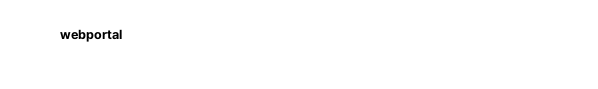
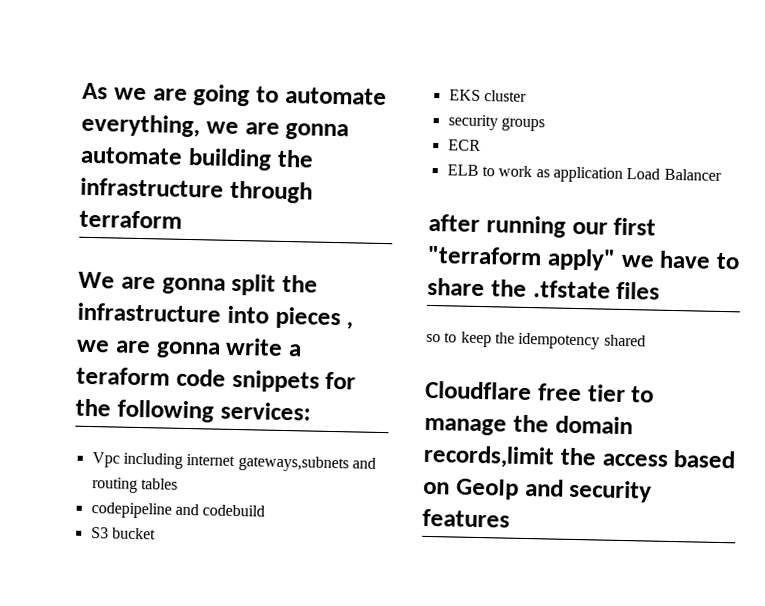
- webportal
+ As we are going to automate everything, we are gonna automate building the infrastructure through terraform
+ We are gonna split the infrastructure into pieces , we are gonna write a teraform code snippets for the following services:
+ Vpc including internet gateways,subnets and routing tables
+ codepipeline and codebuild
+ S3 bucket
+ EKS cluster
+ security groups
+ ECR
+ ELB to work as application Load Balancer
+ after running our first "terraform apply" we have to share the .tfstate files
+ so to keep the idempotency shared
+ Cloudflare free tier to manage the domain records,limit the access based on GeoIp and security features

